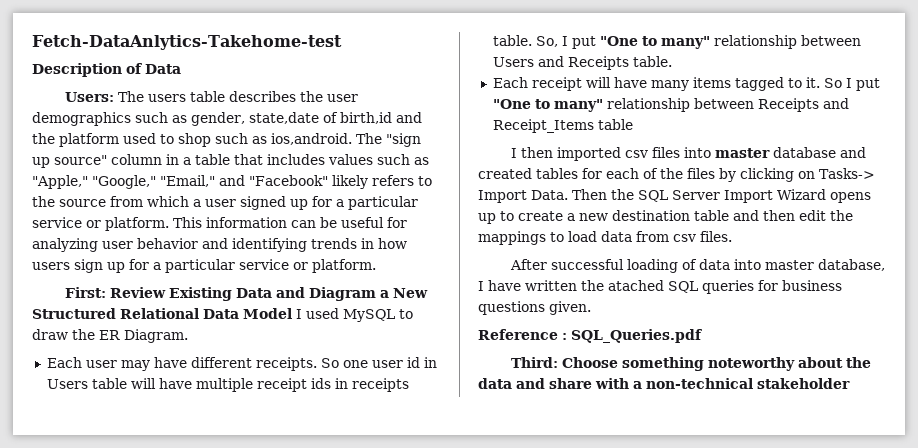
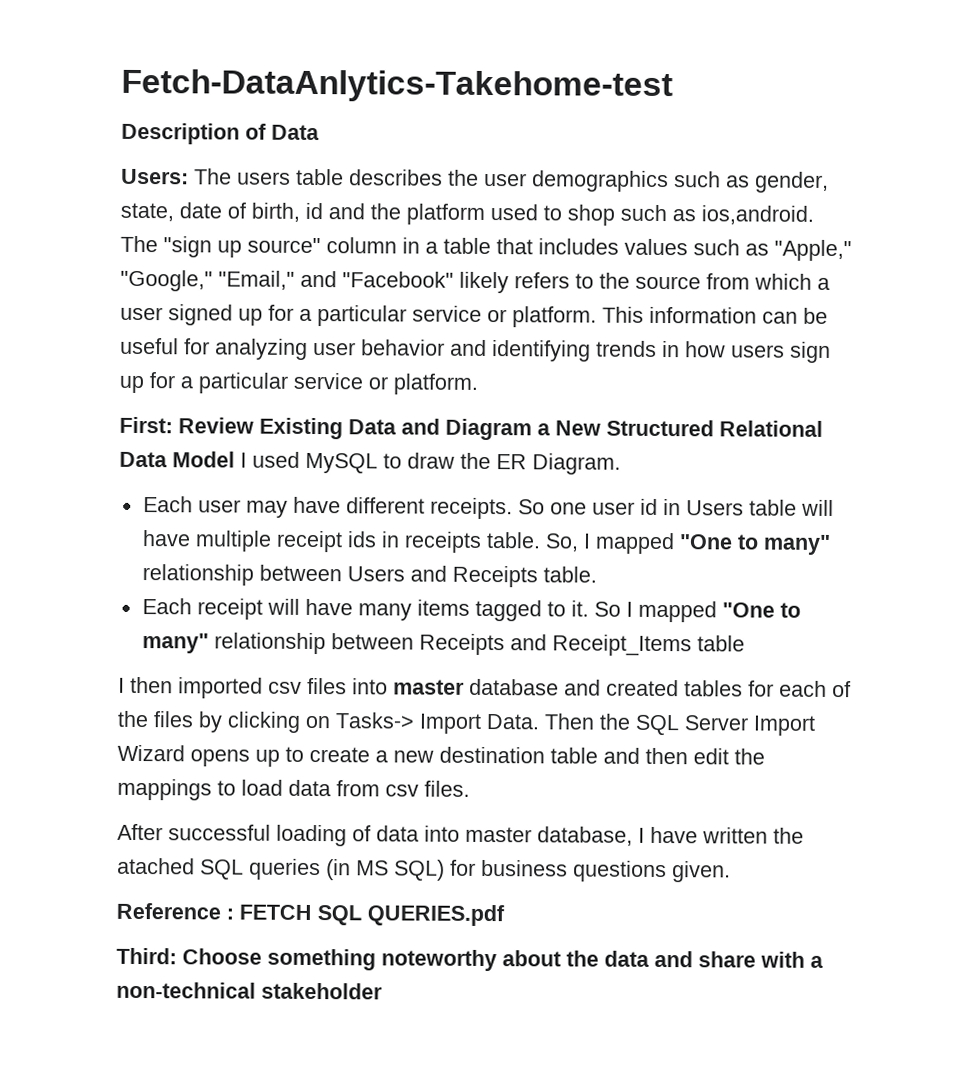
- Users: The users table describes the user demographics such as gender, state,date of birth,id and the platform used to shop such as ios,android.
+ Users: The users table describes the user demographics such as gender, state, date of birth, id and the platform used to shop such as ios,android.
- So, I put "One to many" relationship between Users and Receipts table.
+ So, I mapped "One to many" relationship between Users and Receipts table.
- So I put "One to many" relationship between Receipts and Receipt_Items table
+ So I mapped "One to many" relationship between Receipts and Receipt_Items table
- After successful loading of data into master database, I have written the atached SQL queries for business questions given.
+ After successful loading of data into master database, I have written the atached SQL queries (in MS SQL) for business questions given.
- Reference : SQL_Queries.pdf
+ Reference : FETCH SQL QUERIES.pdf

